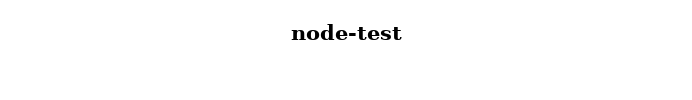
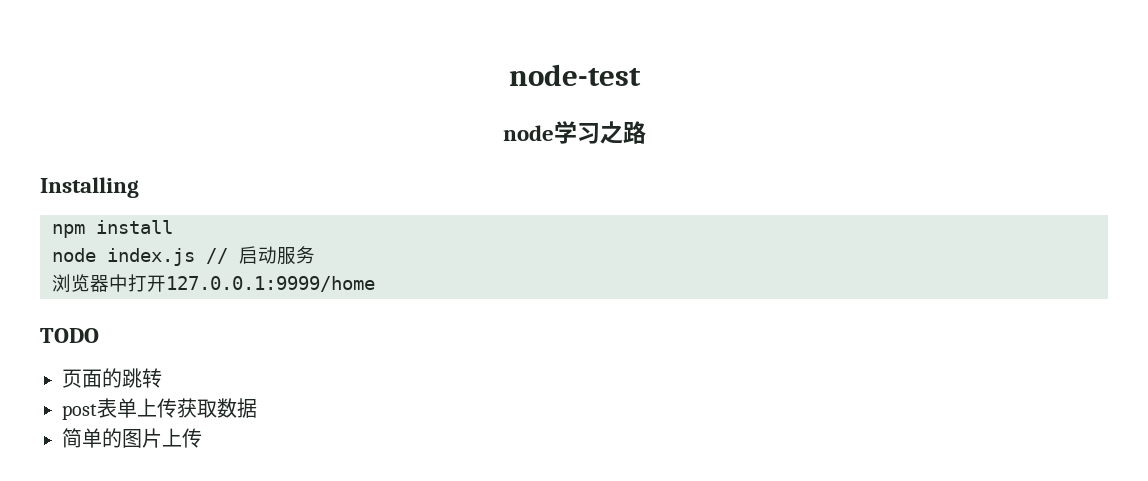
+ node学习之路
+ Installing
+ npm install
+ node index.js // 启动服务
+ 浏览器中打开127.0.0.1:9999/home
+ TODO
+ 页面的跳转
+ post表单上传获取数据
+ 简单的图片上传

